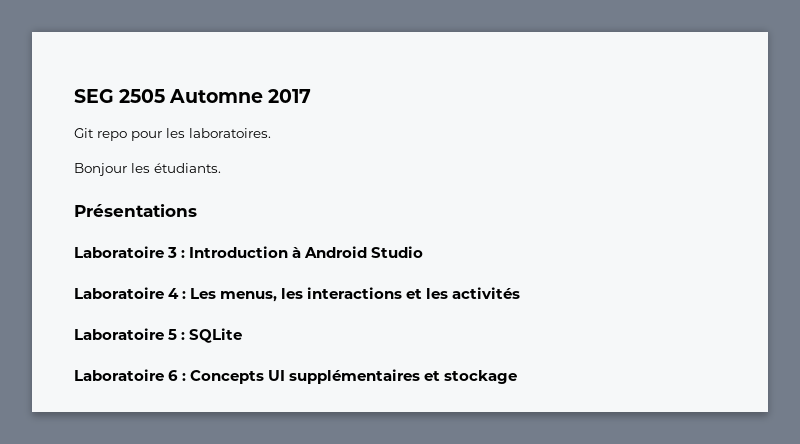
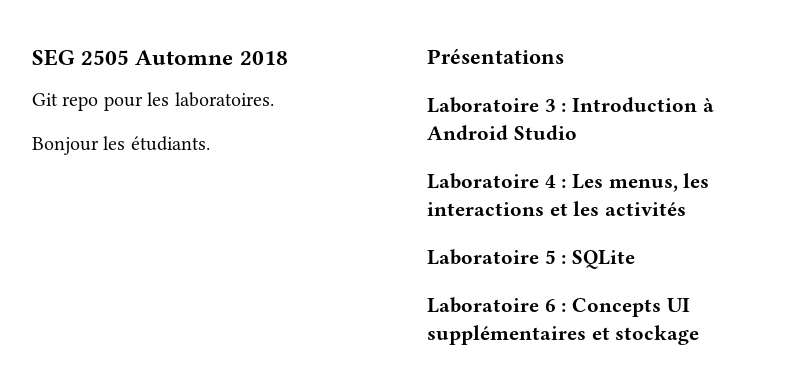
- SEG 2505 Automne 2017
+ SEG 2505 Automne 2018

